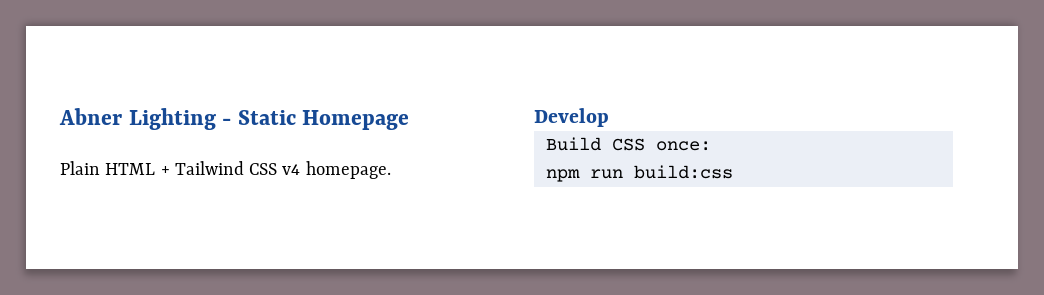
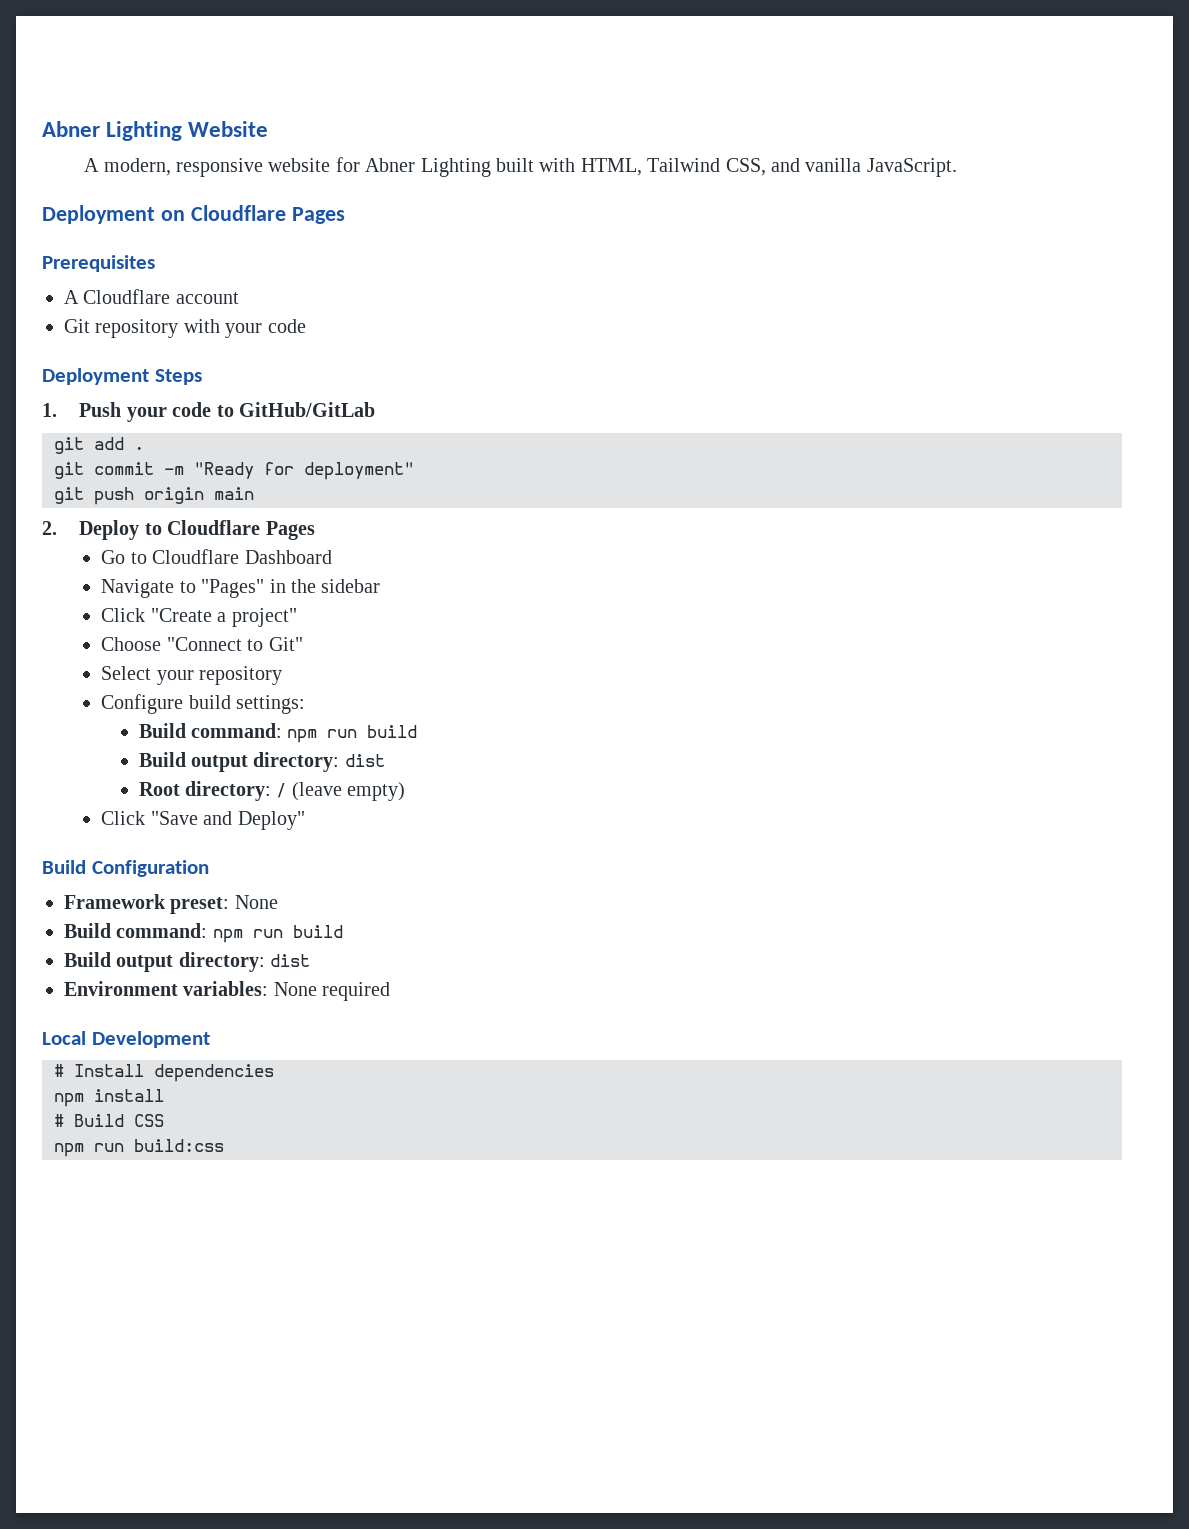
- Abner Lighting - Static Homepage
- Plain HTML + Tailwind CSS v4 homepage.
- Develop
- Build CSS once:
+ Abner Lighting Website
+ A modern, responsive website for Abner Lighting built with HTML, Tailwind CSS, and vanilla JavaScript.
+ Deployment on Cloudflare Pages
+ Prerequisites
+ A Cloudflare account
+ Git repository with your code
+ Deployment Steps
+ 1. Push your code to GitHub/GitLab
+ git add .
+ git commit -m "Ready for deployment"
+ git push origin main
+ 2. Deploy to Cloudflare Pages
+ Go to Cloudflare Dashboard
+ Navigate to "Pages" in the sidebar
+ Click "Create a project"
+ Choose "Connect to Git"
+ Select your repository
+ Configure build settings:
+ Build command: npm run build
+ Build output directory: dist
+ Root directory: / (leave empty)
+ Click "Save and Deploy"
+ Build Configuration
+ Framework preset: None
+ Build command: npm run build
+ Build output directory: dist
+ Environment variables: None required
+ Local Development
+ # Install dependencies
+ npm install
+ # Build CSS

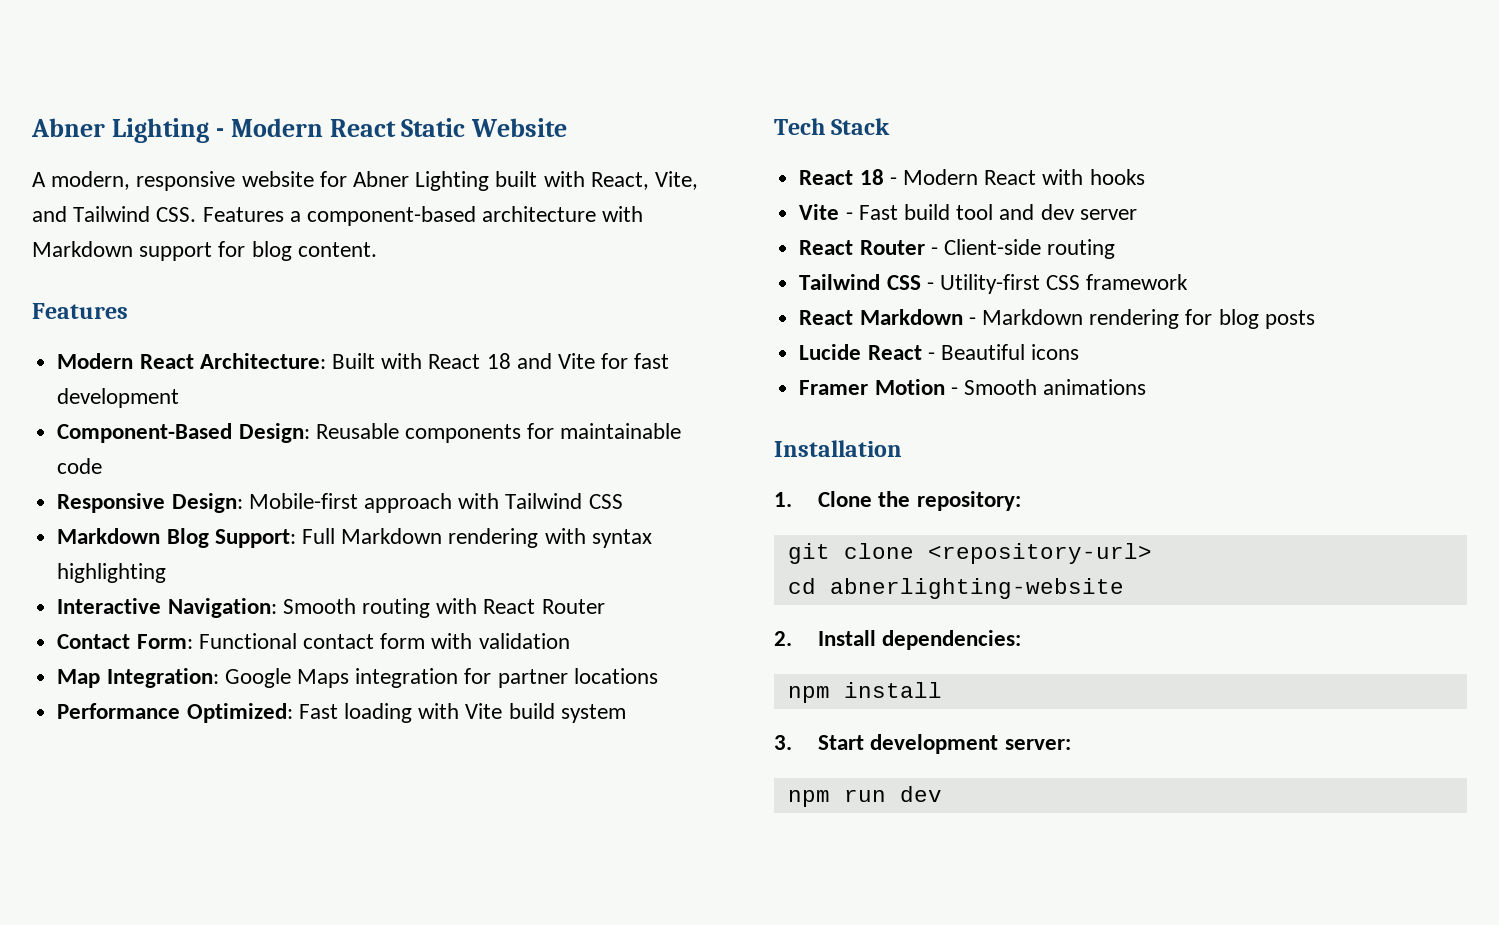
- Abner Lighting Website
+ Abner Lighting - Modern React Static Website
- A modern, responsive website for Abner Lighting built with HTML, Tailwind CSS, and vanilla JavaScript.
- Deployment on Cloudflare Pages
- Prerequisites
- A Cloudflare account
- Git repository with your code
- Deployment Steps
- 1. Push your code to GitHub/GitLab
- git add .
- git commit -m "Ready for deployment"
- git push origin main
- 2. Deploy to Cloudflare Pages
- Go to Cloudflare Dashboard
- Navigate to "Pages" in the sidebar
- Click "Create a project"
- Choose "Connect to Git"
- Select your repository
- Configure build settings:
- Build command: npm run build
- Build output directory: dist
- Root directory: / (leave empty)
- Click "Save and Deploy"
- Build Configuration
- Framework preset: None
- Build command: npm run build
- Build output directory: dist
- Environment variables: None required
- Local Development
- # Install dependencies
+ A modern, responsive website for Abner Lighting built with React, Vite, and Tailwind CSS. Features a component-based architecture with Markdown support for blog content.
+ Features
+ Modern React Architecture: Built with React 18 and Vite for fast development
+ Component-Based Design: Reusable components for maintainable code
+ Responsive Design: Mobile-first approach with Tailwind CSS
+ Markdown Blog Support: Full Markdown rendering with syntax highlighting
+ Interactive Navigation: Smooth routing with React Router
+ Contact Form: Functional contact form with validation
+ Map Integration: Google Maps integration for partner locations
+ Performance Optimized: Fast loading with Vite build system
+ Tech Stack
+ React 18 - Modern React with hooks
+ Vite - Fast build tool and dev server
+ React Router - Client-side routing
+ Tailwind CSS - Utility-first CSS framework
+ React Markdown - Markdown rendering for blog posts
+ Lucide React - Beautiful icons
+ Framer Motion - Smooth animations
+ Installation
+ 1. Clone the repository:
+ git clone <repository-url>
+ cd abnerlighting-website
+ 2. Install dependencies:
  npm install
- # Build CSS
- npm run build:css
+ 3. Start development server:
+ npm run dev

